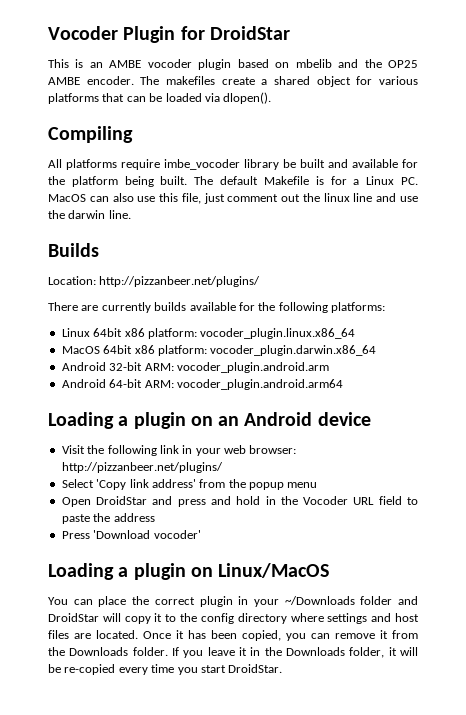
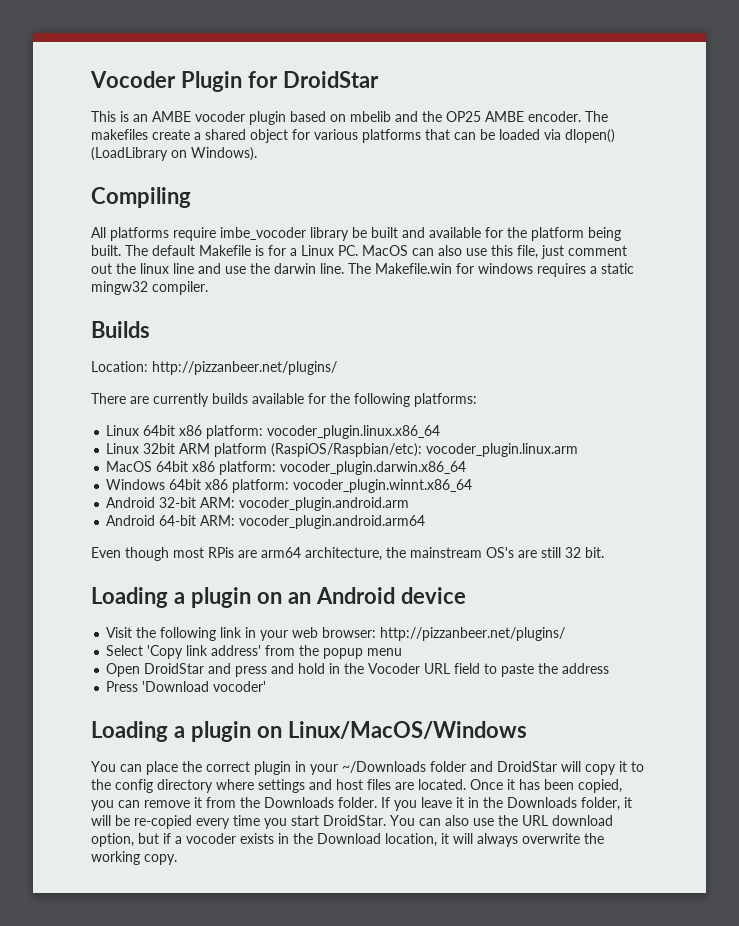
- The makefiles create a shared object for various platforms that can be loaded via dlopen().
+ The makefiles create a shared object for various platforms that can be loaded via dlopen() (LoadLibrary on Windows).
+ The Makefile.win for windows requires a static mingw32 compiler.
+ Linux 32bit ARM platform (RaspiOS/Raspbian/etc): vocoder_plugin.linux.arm
+ Windows 64bit x86 platform: vocoder_plugin.winnt.x86_64
+ Even though most RPis are arm64 architecture, the mainstream OS's are still 32 bit.
- Loading a plugin on Linux/MacOS
+ Loading a plugin on Linux/MacOS/Windows
+ You can also use the URL download option, but if a vocoder exists in the Download location, it will always overwrite the working copy.

